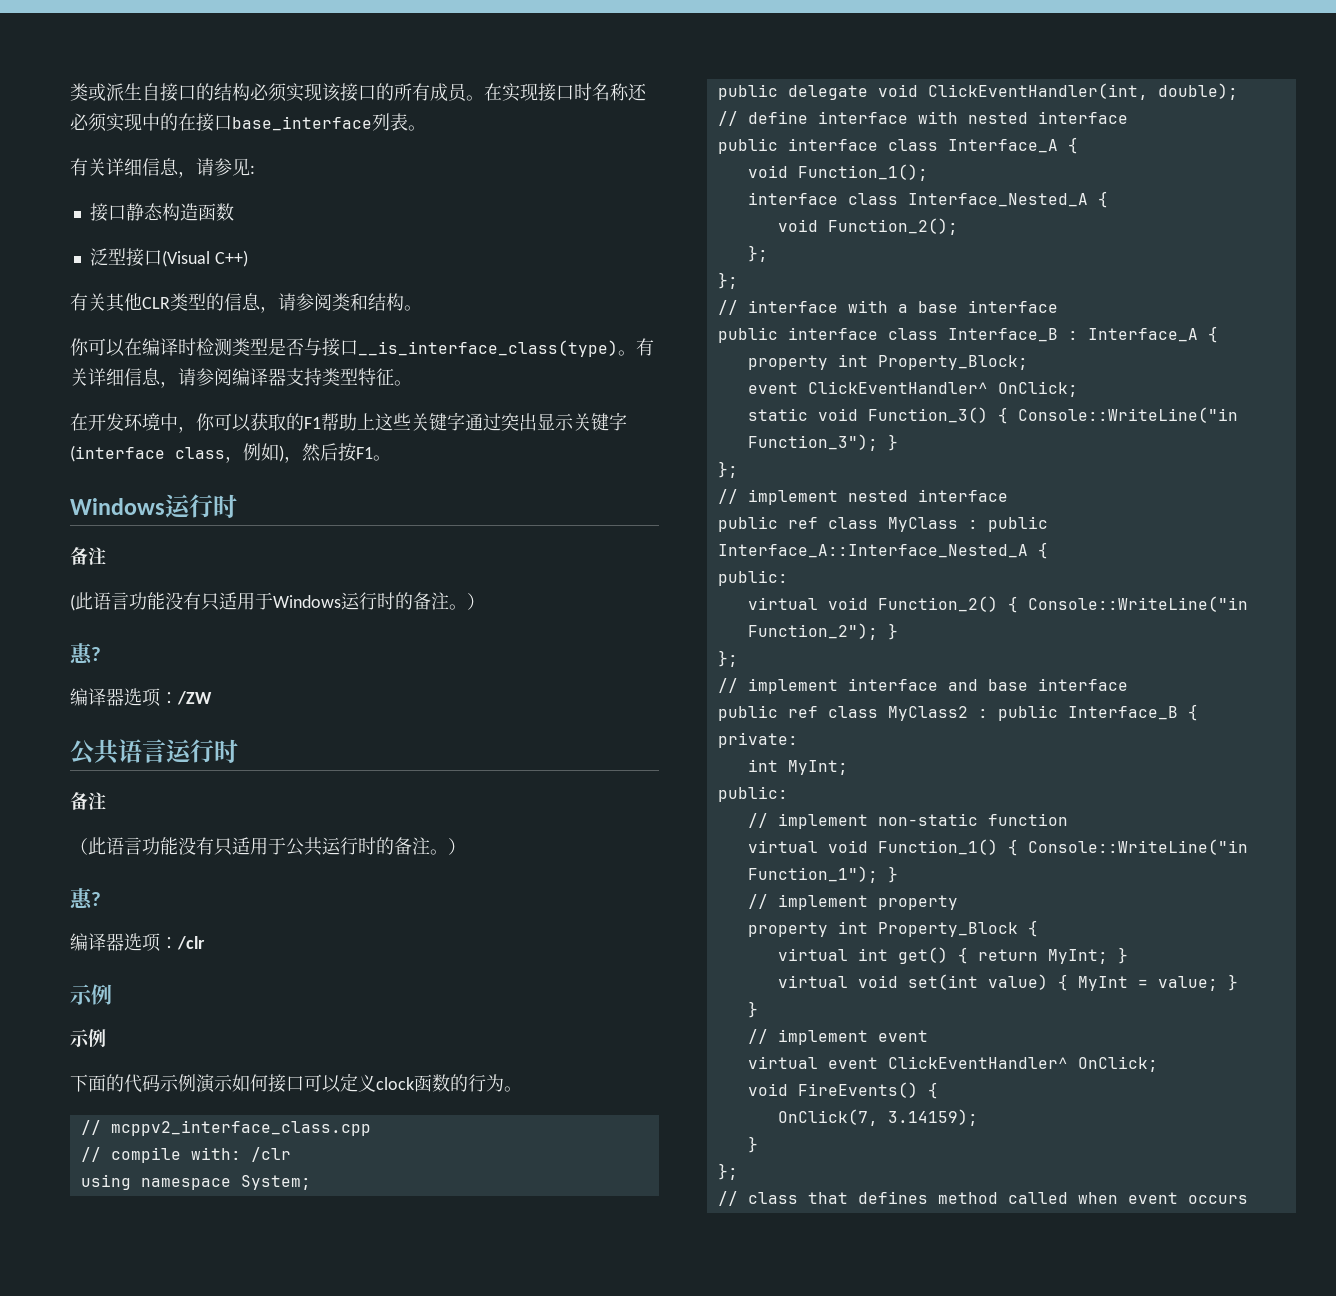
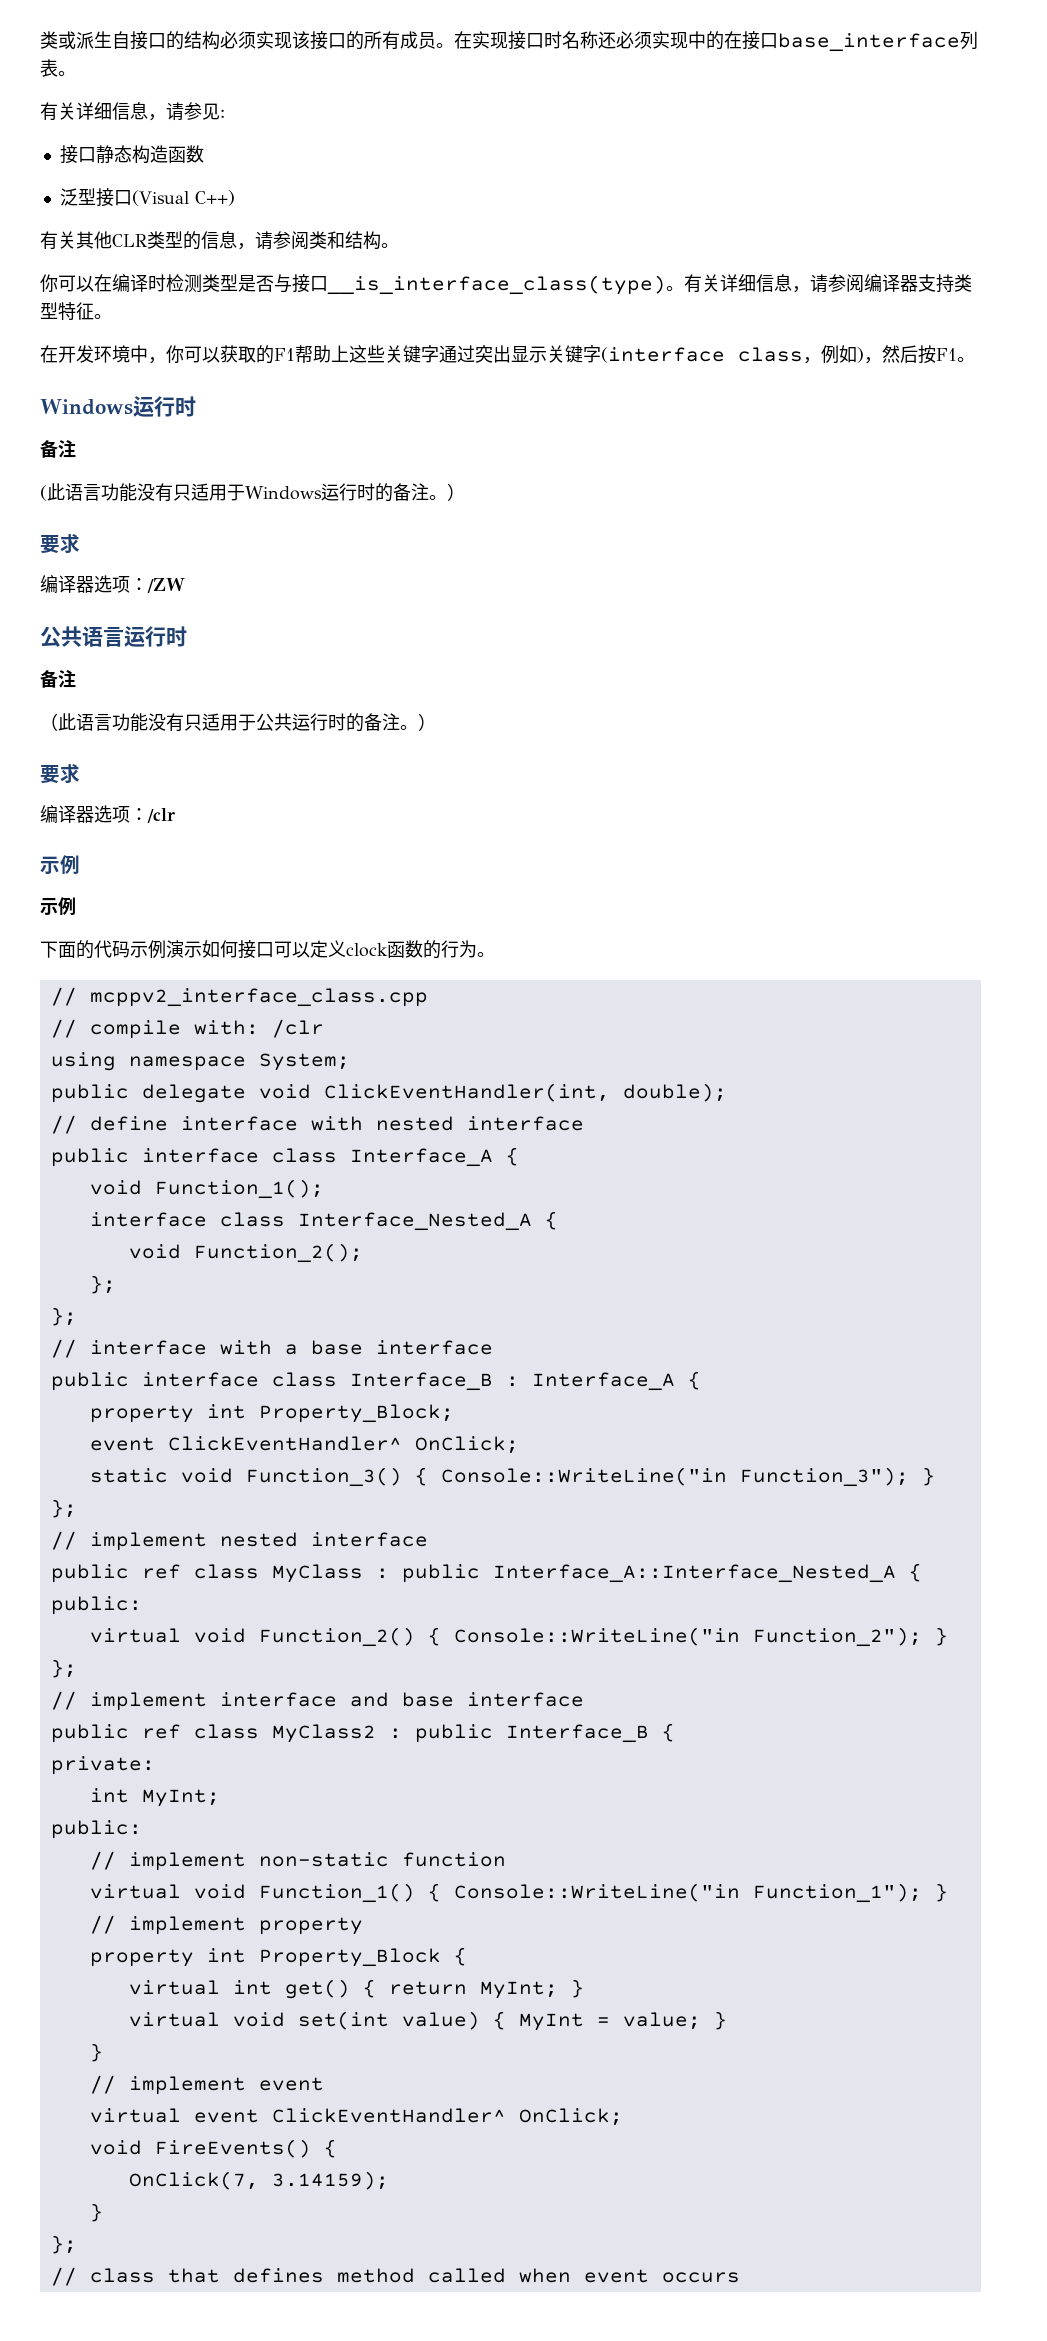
  (此语言功能没有只适用于Windows运行时的备注。）
- 惠?
+ 要求
  （此语言功能没有只适用于公共运行时的备注。）
- 惠?
+ 要求

